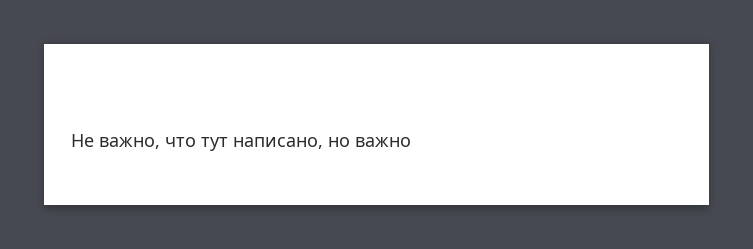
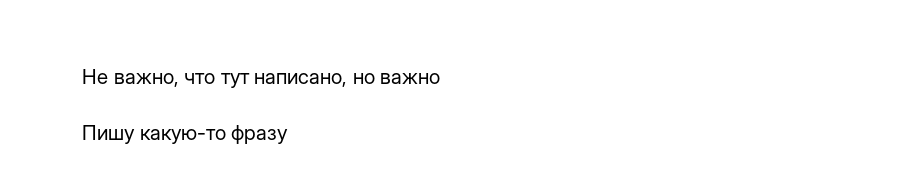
+ Пишу какую-то фразу

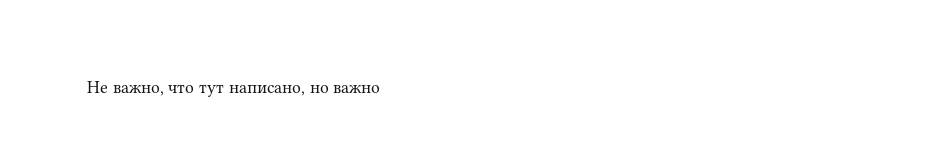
- Пишу какую-то фразу

